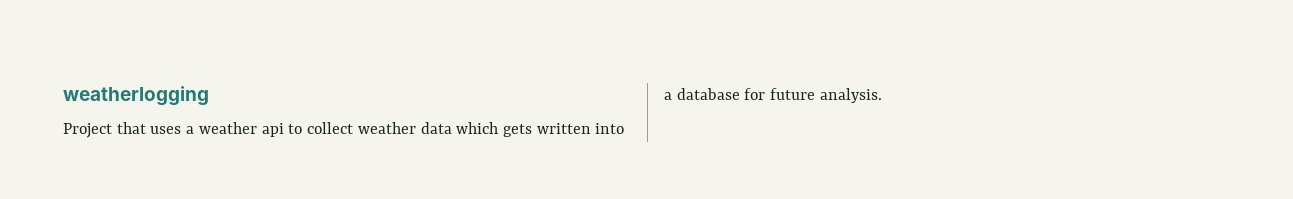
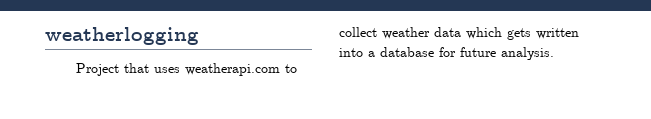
- Project that uses a weather api to collect weather data which gets written into a database for future analysis.
+ Project that uses weatherapi.com to collect weather data which gets written into a database for future analysis.

